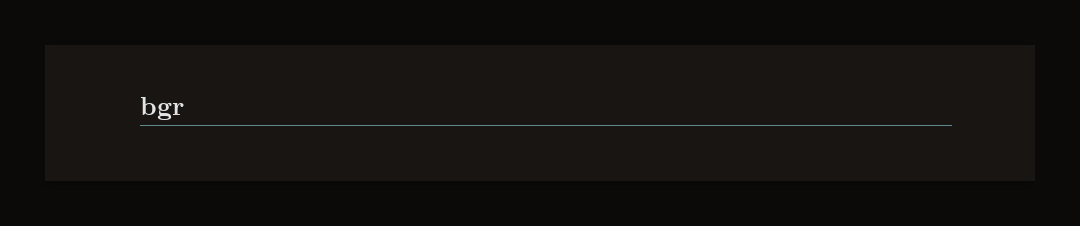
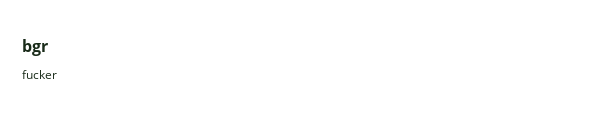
+ fucker

